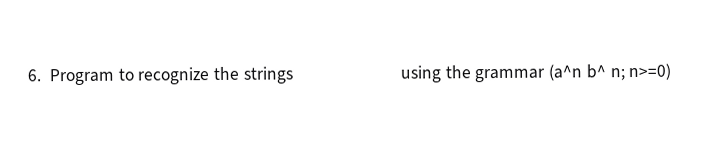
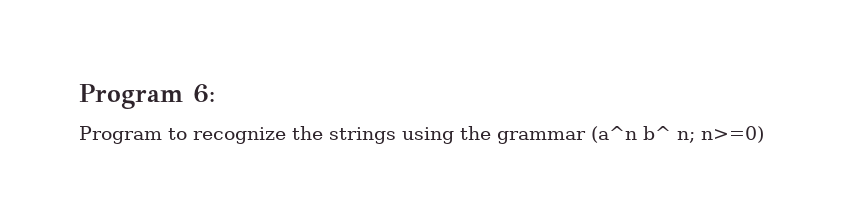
- 6. Program to recognize the strings using the grammar (a^n b^ n; n>=0)
+ Program 6:
+ Program to recognize the strings using the grammar (a^n b^ n; n>=0)

